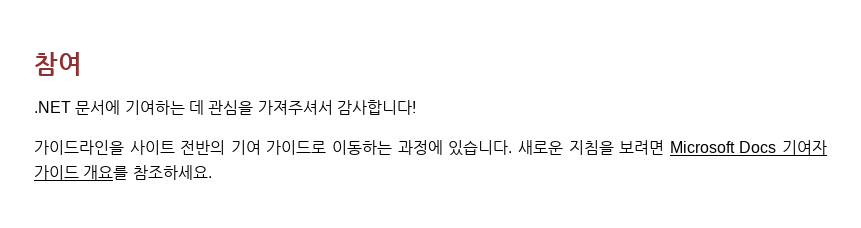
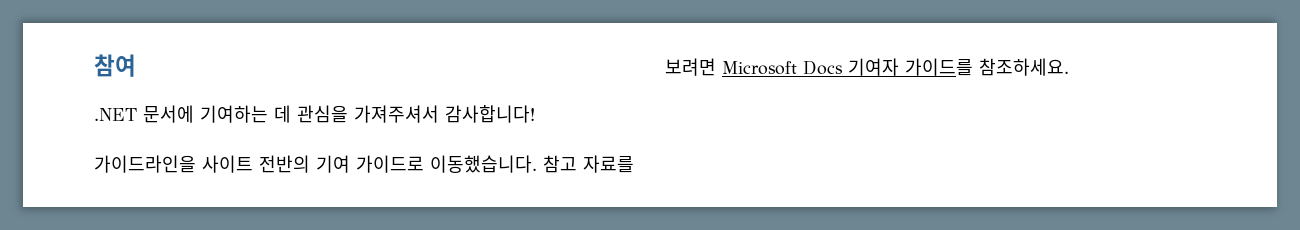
- 가이드라인을 사이트 전반의 기여 가이드로 이동하는 과정에 있습니다. 새로운 지침을 보려면 Microsoft Docs 기여자 가이드 개요를 참조하세요.
+ 가이드라인을 사이트 전반의 기여 가이드로 이동했습니다. 참고 자료를 보려면 Microsoft Docs 기여자 가이드를 참조하세요.

